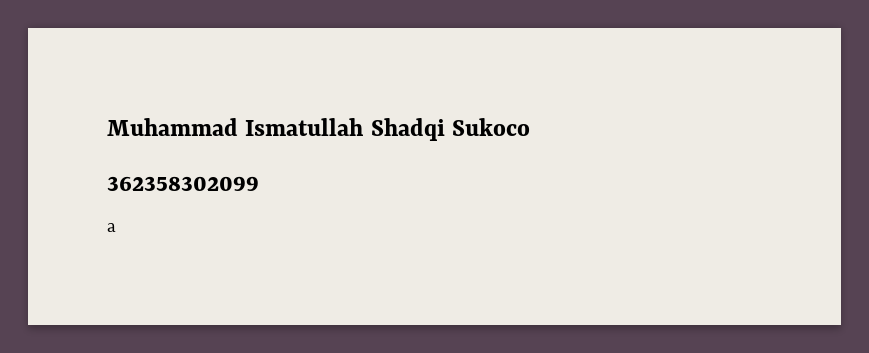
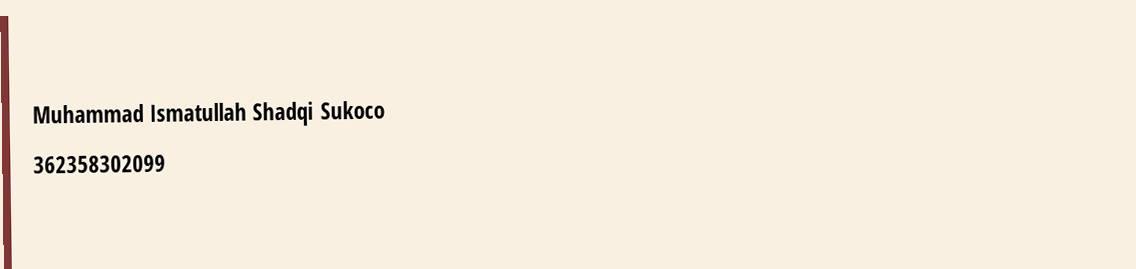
- a

